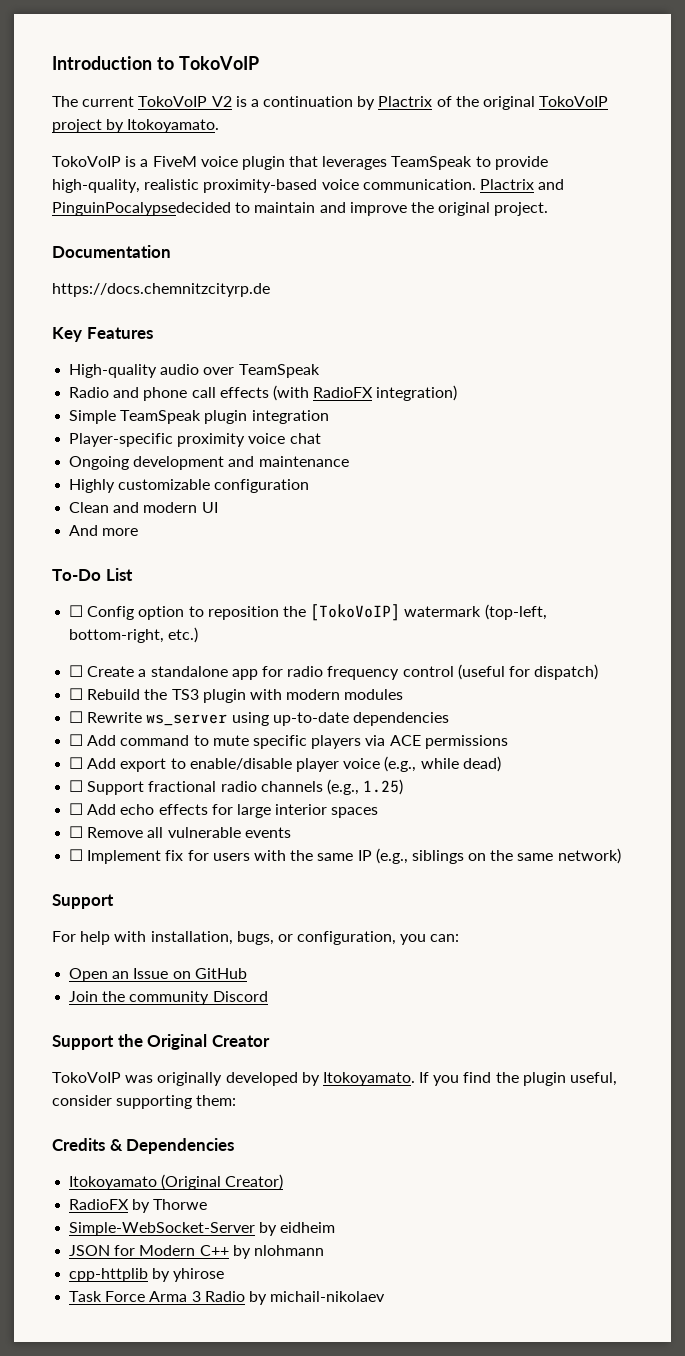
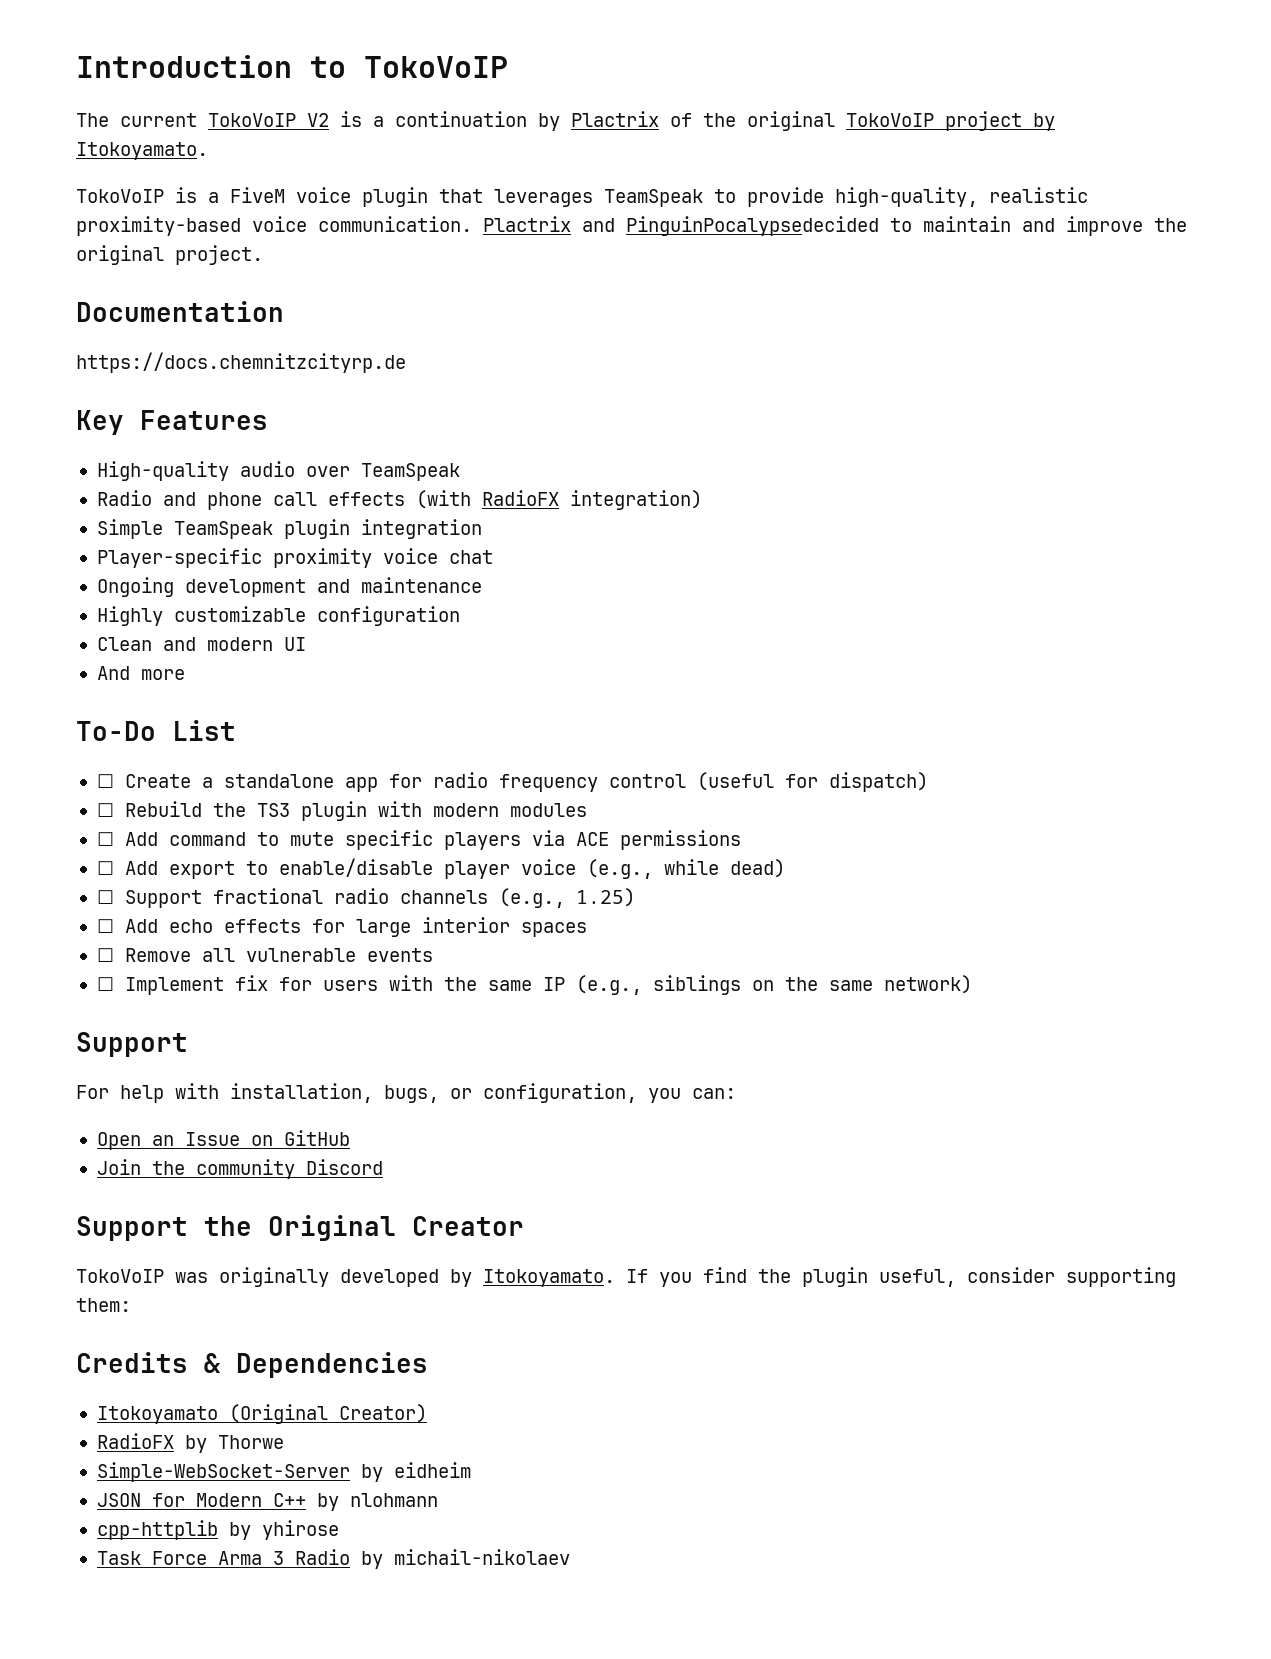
- ☐ Config option to reposition the [TokoVoIP] watermark (top-left, bottom-right, etc.)
- ☐ Rewrite ws_server using up-to-date dependencies

